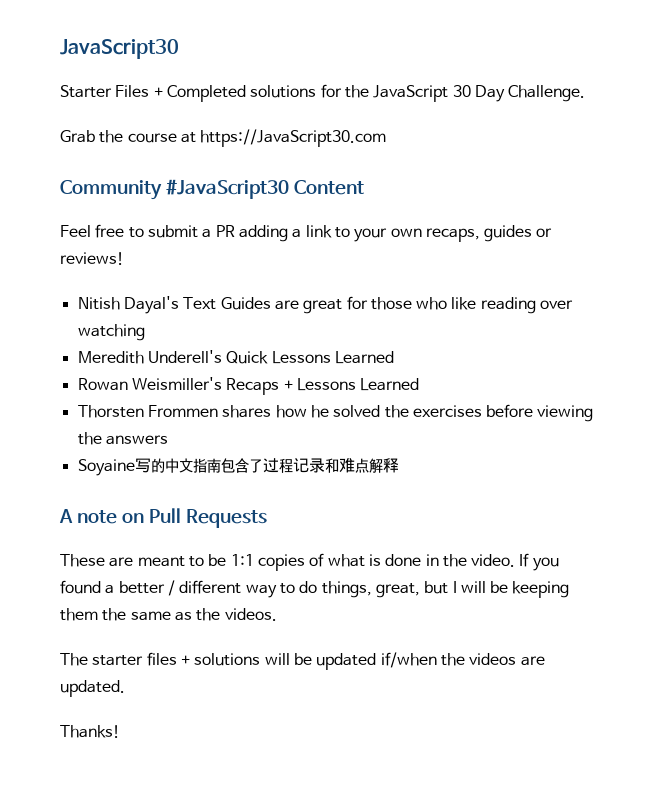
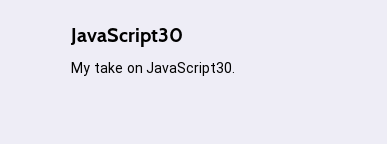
- Starter Files + Completed solutions for the JavaScript 30 Day Challenge.
- Grab the course at https://JavaScript30.com
- Community #JavaScript30 Content
- Feel free to submit a PR adding a link to your own recaps, guides or reviews!
- Nitish Dayal's Text Guides are great for those who like reading over watching
- Meredith Underell's Quick Lessons Learned
- Rowan Weismiller's Recaps + Lessons Learned
- Thorsten Frommen shares how he solved the exercises before viewing the answers
- Soyaine写的中文指南包含了过程记录和难点解释
- A note on Pull Requests
- These are meant to be 1:1 copies of what is done in the video. If you found a better / different way to do things, great, but I will be keeping them the same as the videos.
- The starter files + solutions will be updated if/when the videos are updated.
- Thanks!
+ My take on JavaScript30.

